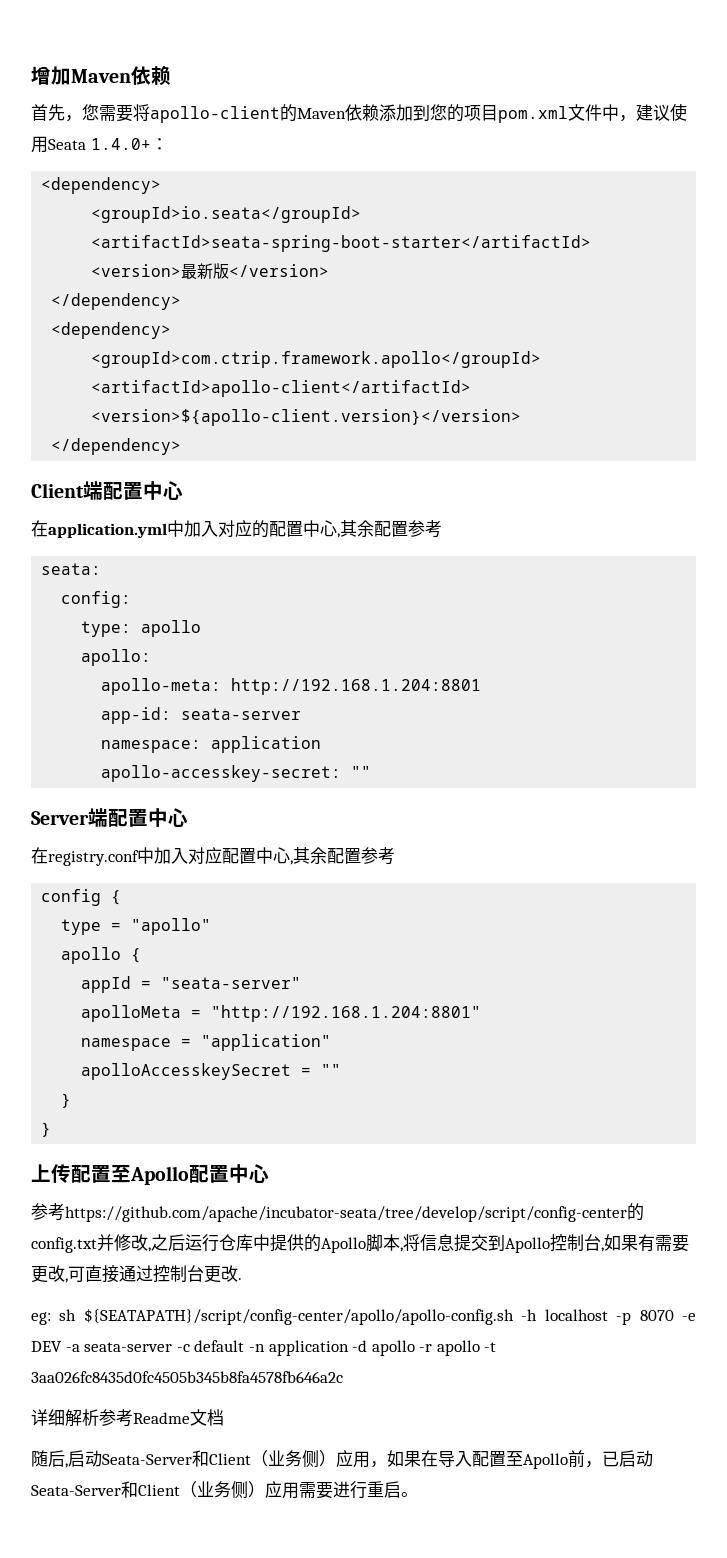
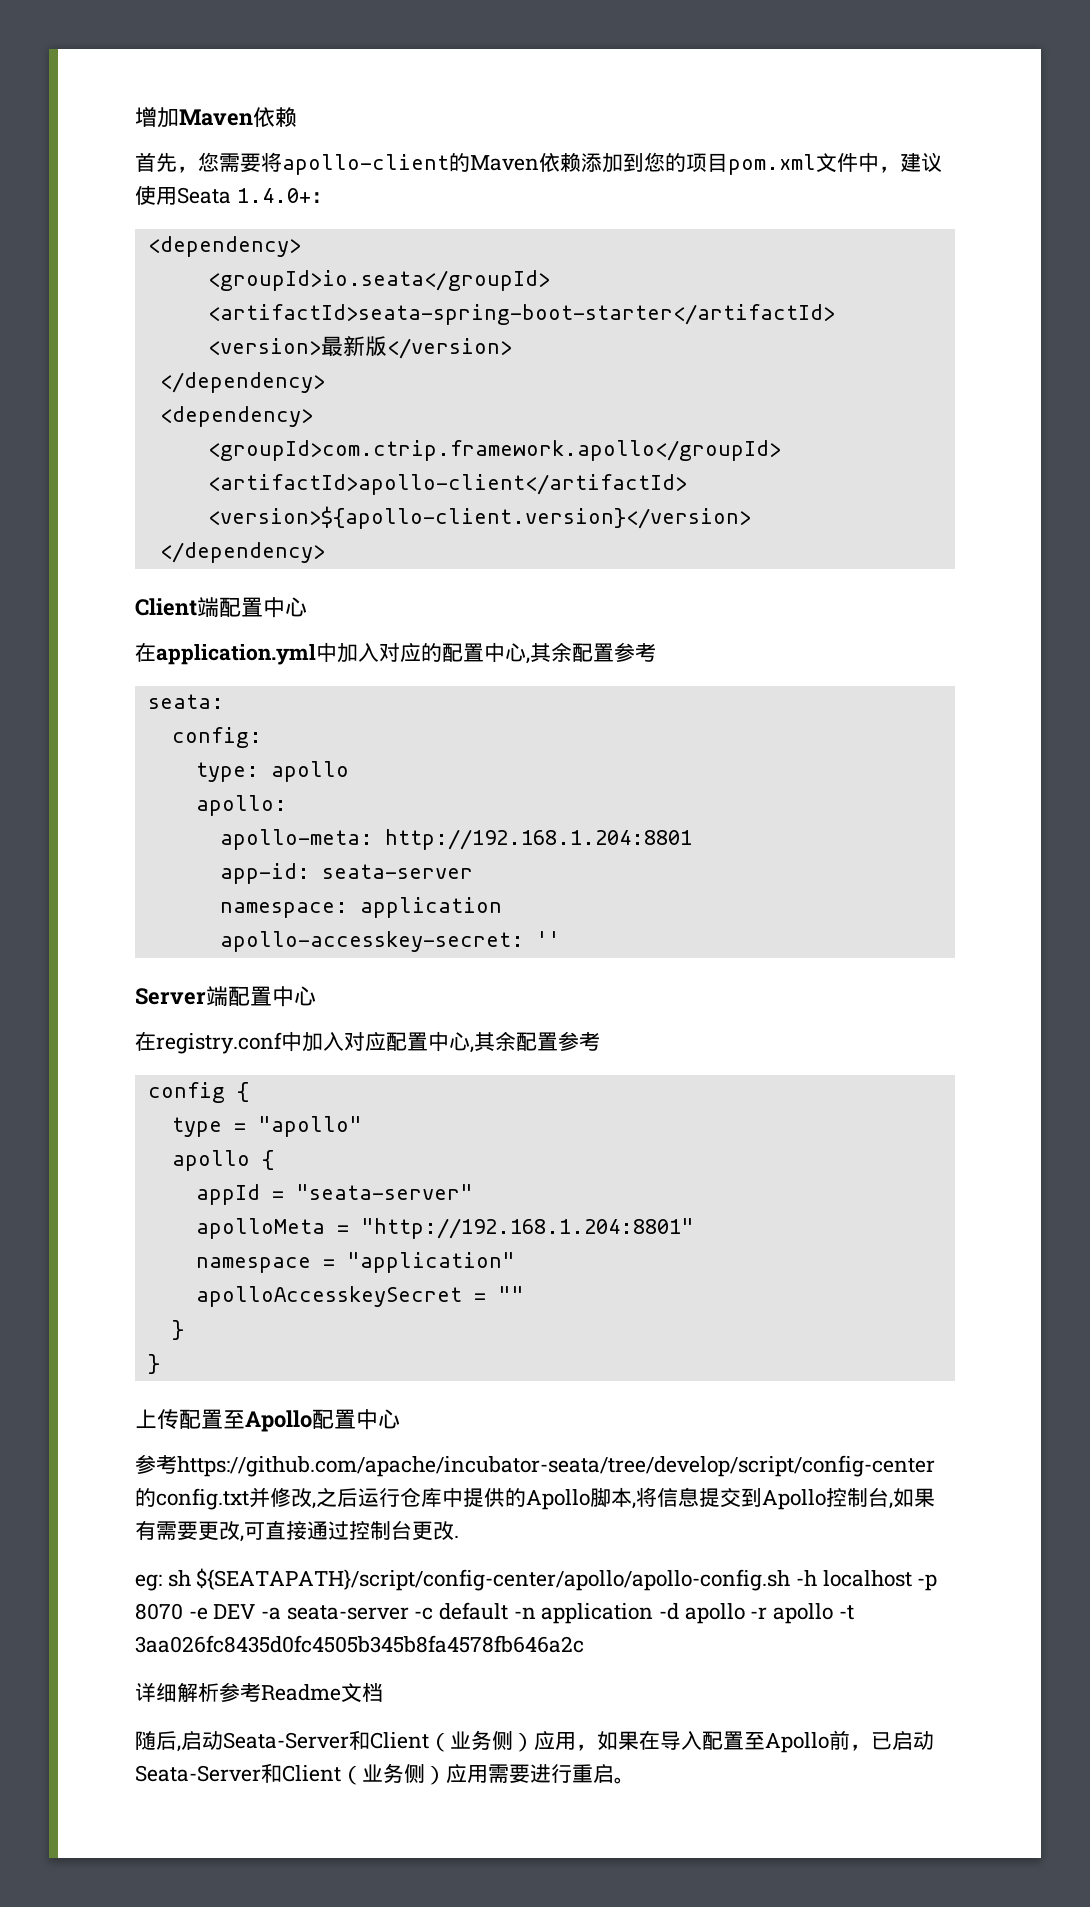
- apollo-accesskey-secret: ""
+ apollo-accesskey-secret: ''

